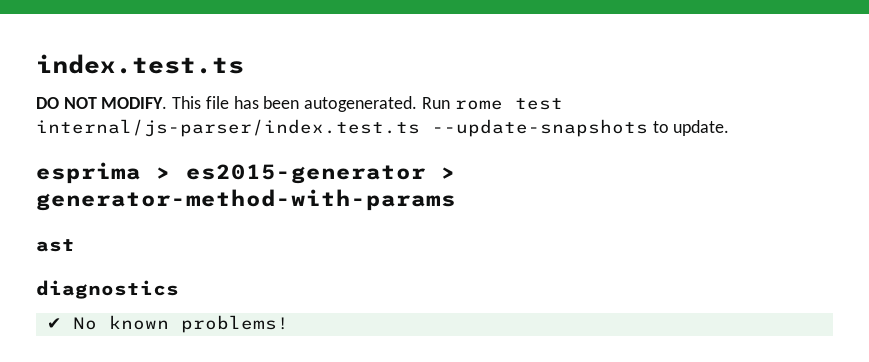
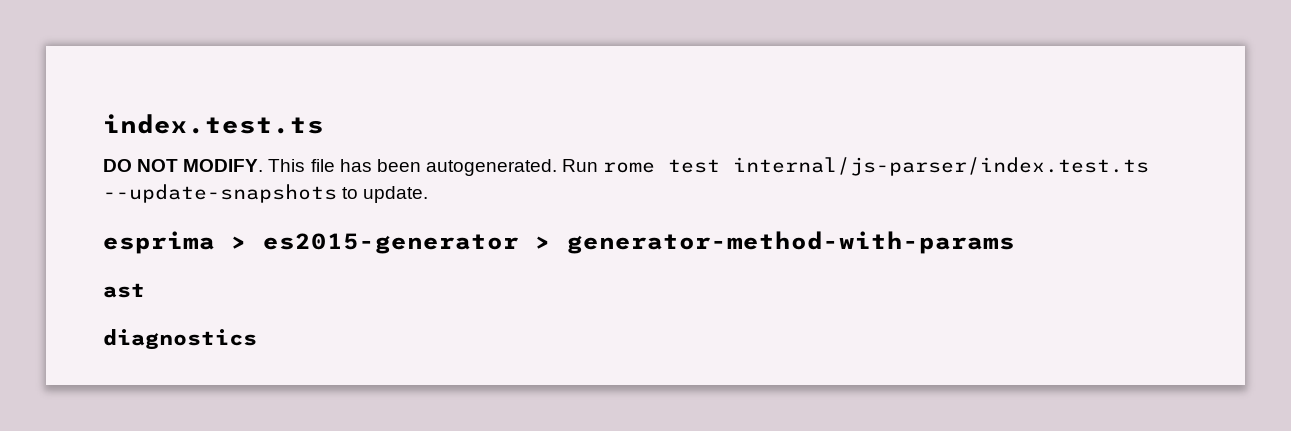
- ✔ No known problems!

